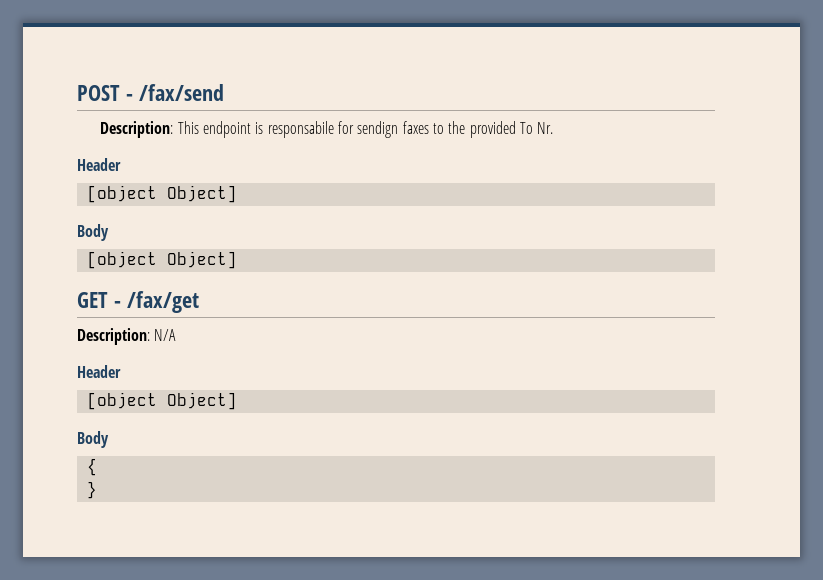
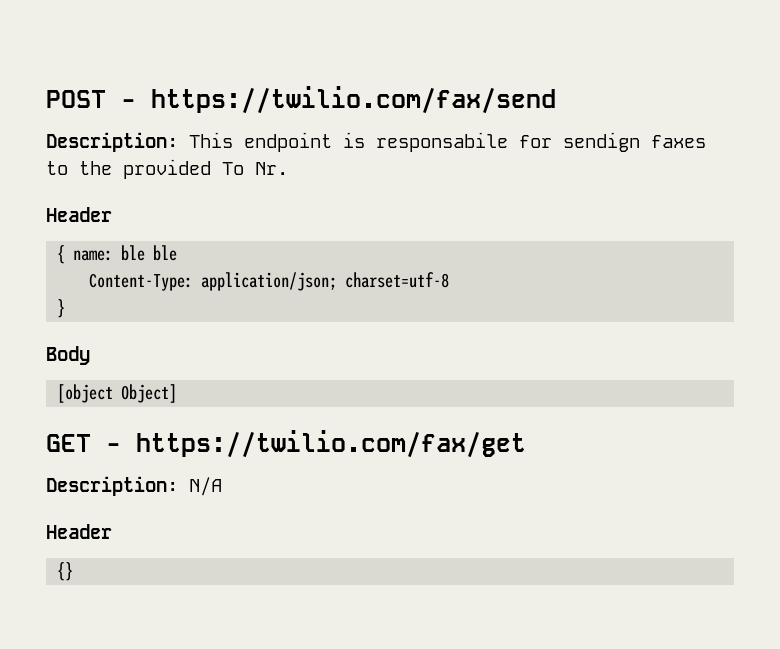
- POST - /fax/send
+ POST - https://twilio.com/fax/send
  Description: This endpoint is responsabile for sendign faxes to the provided To Nr.
  Header
- [object Object]
+ { name: ble ble
+ Content-Type: application/json; charset=utf-8
+ }
- GET - /fax/get
+ GET - https://twilio.com/fax/get
  Description: N/A
  Header
- [object Object]
- Body
- {
- }
+ {}

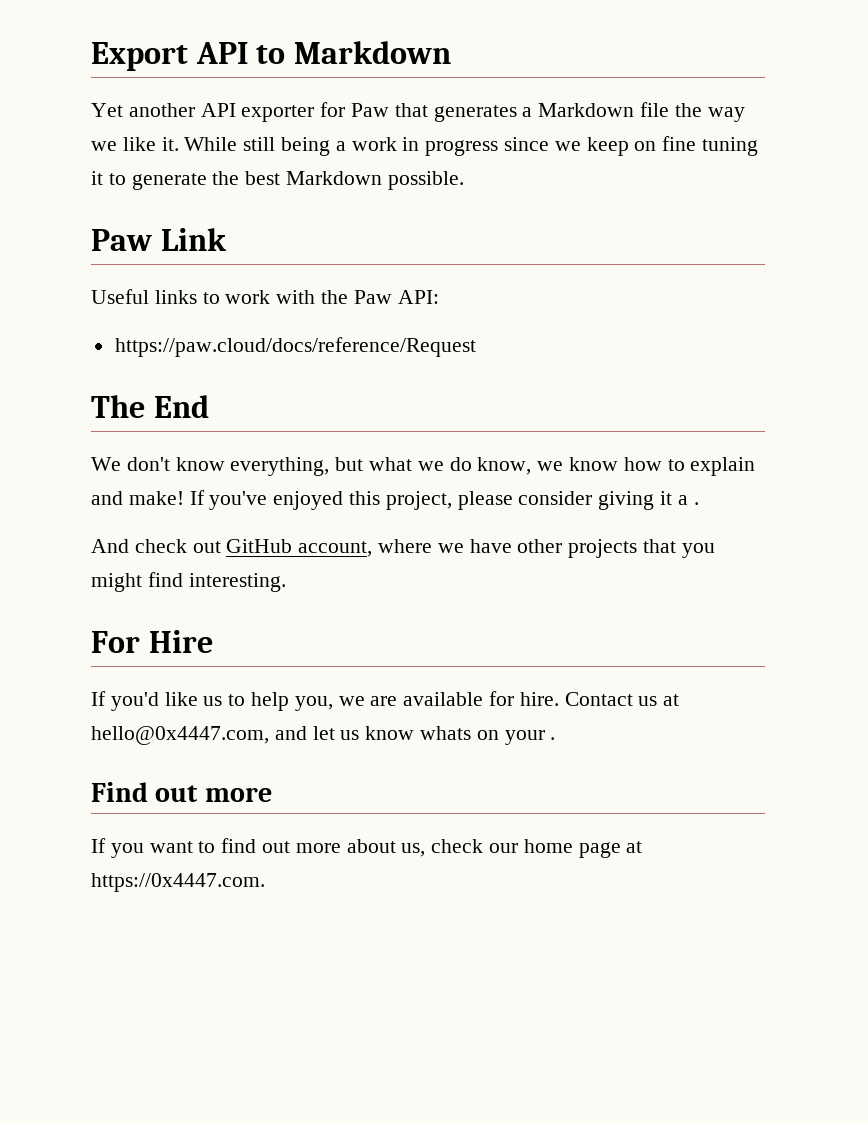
- POST - https://twilio.com/fax/send
- Description: This endpoint is responsabile for sendign faxes to the provided To Nr.
- Header
- { name: ble ble
- Content-Type: application/json; charset=utf-8
- }
- Body
- [object Object]
- GET - https://twilio.com/fax/get
- Description: N/A
- Header
- {}
+ Export API to Markdown
+ Yet another API exporter for Paw that generates a Markdown file the way we like it. While still being a work in progress since we keep on fine tuning it to generate the best Markdown possible.
+ Paw Link
+ Useful links to work with the Paw API:
+ https://paw.cloud/docs/reference/Request
+ The End
+ We don't know everything, but what we do know, we know how to explain and make! If you've enjoyed this project, please consider giving it a .
+ And check out GitHub account, where we have other projects that you might find interesting.
+ For Hire
+ If you'd like us to help you, we are available for hire. Contact us at hello@0x4447.com, and let us know whats on your .
+ Find out more
+ If you want to find out more about us, check our home page at https://0x4447.com.

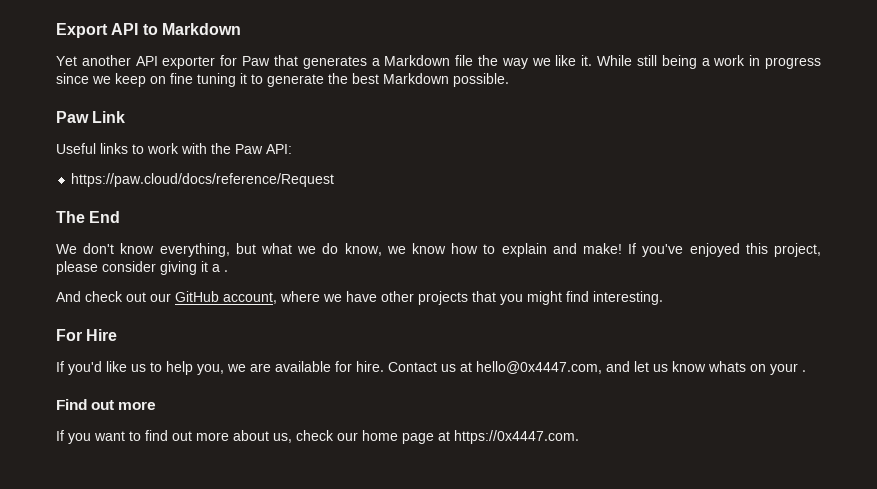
- And check out GitHub account, where we have other projects that you might find interesting.
+ And check out our GitHub account, where we have other projects that you might find interesting.

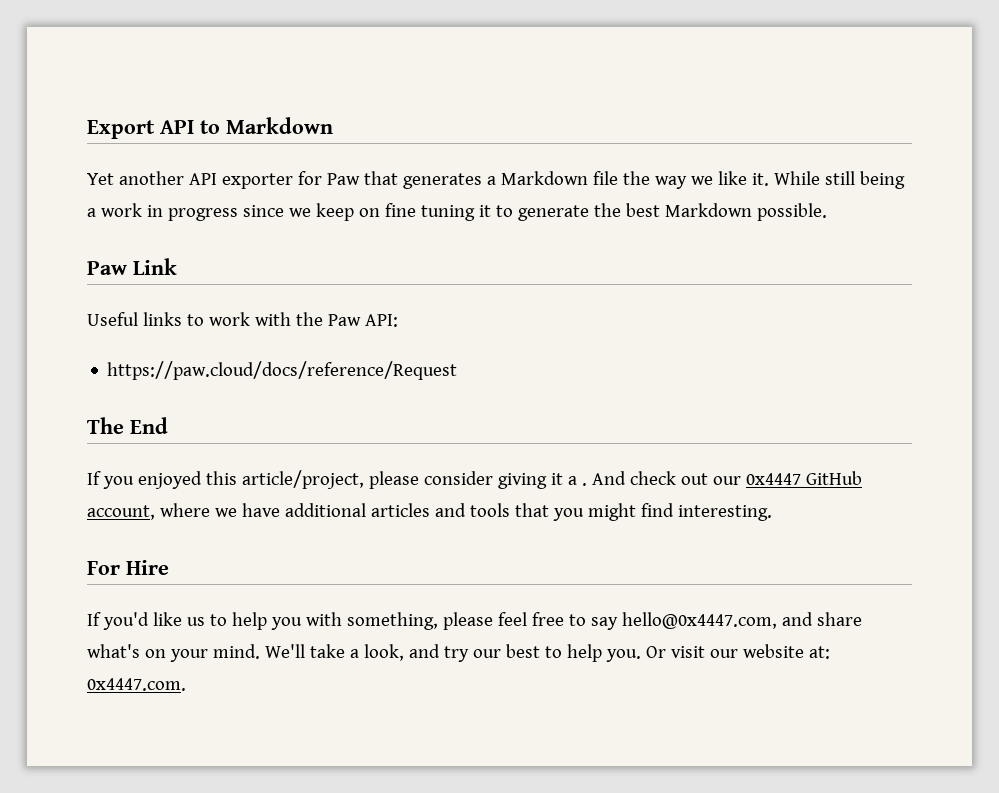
- We don't know everything, but what we do know, we know how to explain and make! If you've enjoyed this project, please consider giving it a .
- And check out our GitHub account, where we have other projects that you might find interesting.
+ If you enjoyed this article/project, please consider giving it a . And check out our 0x4447 GitHub account, where we have additional articles and tools that you might find interesting.
- If you'd like us to help you, we are available for hire. Contact us at hello@0x4447.com, and let us know whats on your .
- Find out more
- If you want to find out more about us, check our home page at https://0x4447.com.
+ If you'd like us to help you with something, please feel free to say hello@0x4447.com, and share what's on your mind. We'll take a look, and try our best to help you. Or visit our website at: 0x4447.com.

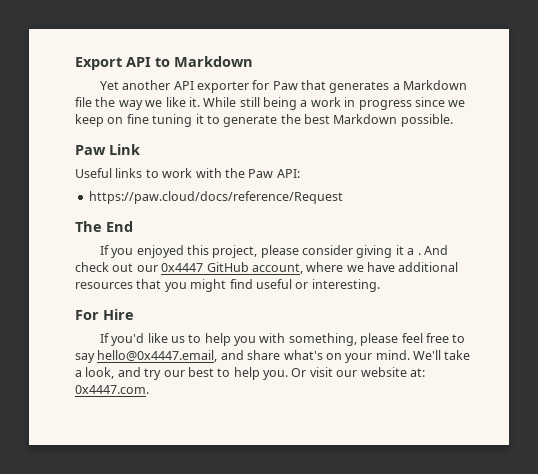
- If you enjoyed this article/project, please consider giving it a .
+ If you enjoyed this project, please consider giving it a .
- And check out our 0x4447 GitHub account, where we have additional articles and tools that you might find interesting.
+ And check out our 0x4447 GitHub account, where we have additional resources that you might find useful or interesting.
- If you'd like us to help you with something, please feel free to say hello@0x4447.com, and share what's on your mind.
+ If you'd like us to help you with something, please feel free to say hello@0x4447.email, and share what's on your mind.

